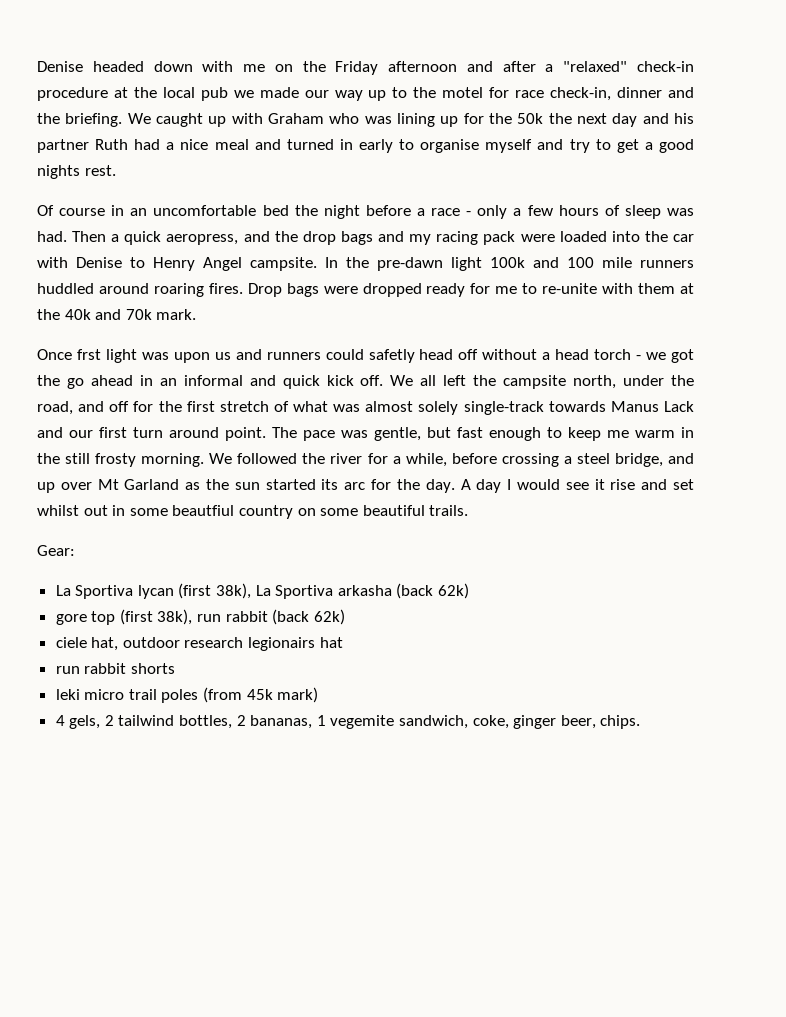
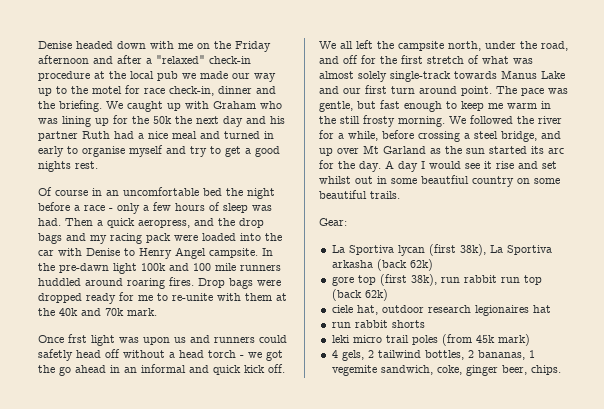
- We all left the campsite north, under the road, and off for the first stretch of what was almost solely single-track towards Manus Lack and our first turn around point.
+ We all left the campsite north, under the road, and off for the first stretch of what was almost solely single-track towards Manus Lake and our first turn around point.
- gore top (first 38k), run rabbit (back 62k)
+ gore top (first 38k), run rabbit run top (back 62k)
- ciele hat, outdoor research legionairs hat
+ ciele hat, outdoor research legionaires hat

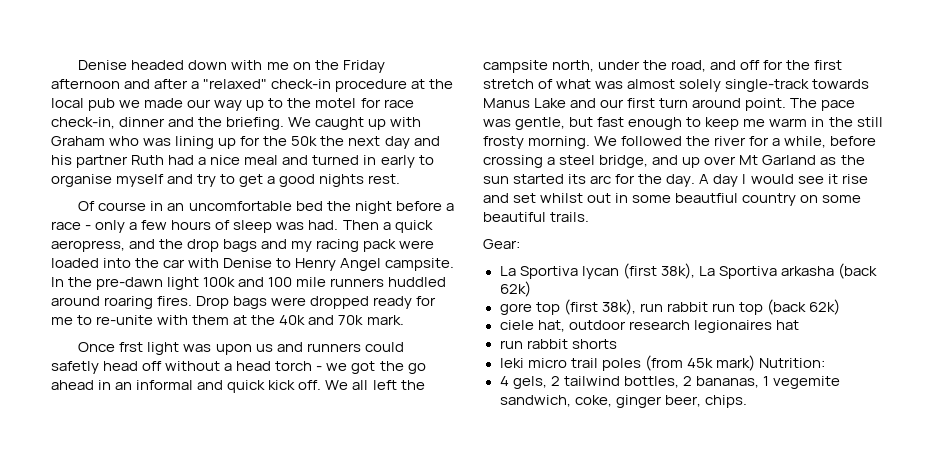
- leki micro trail poles (from 45k mark)
+ leki micro trail poles (from 45k mark) Nutrition:

